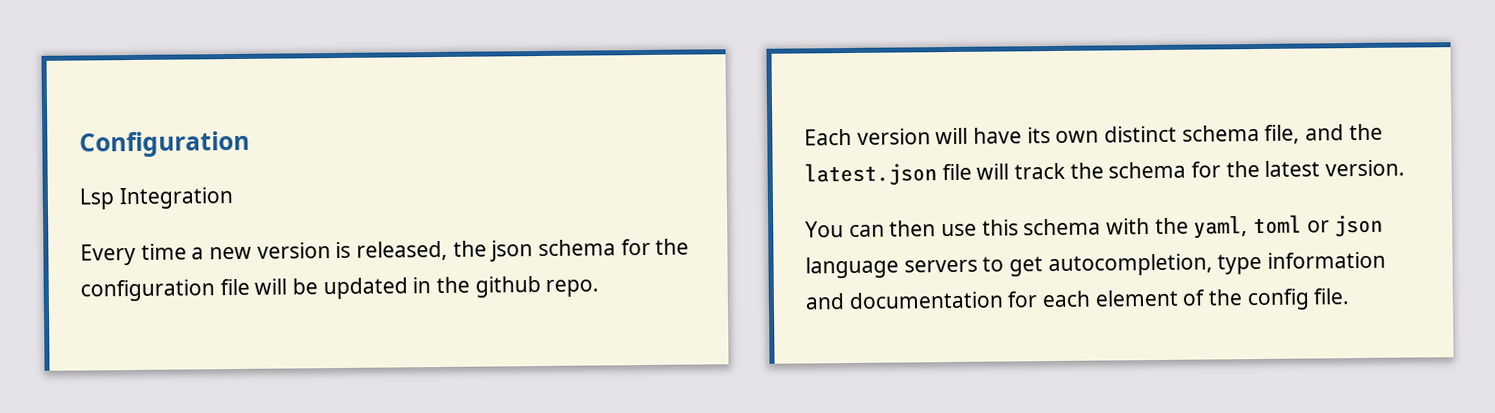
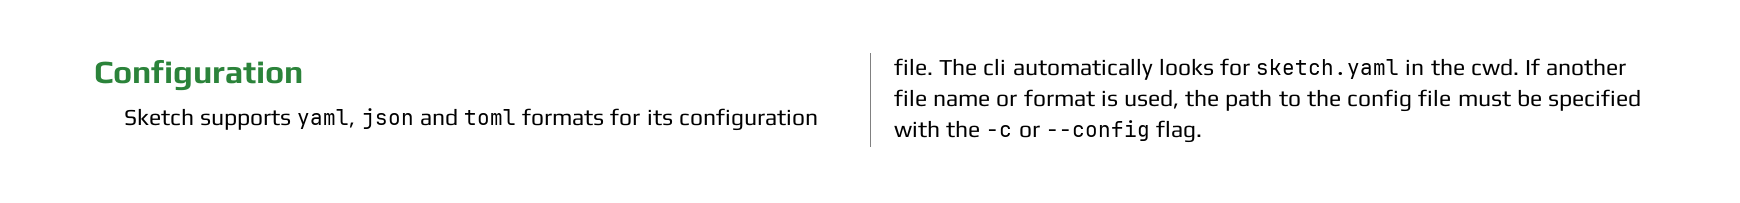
- Lsp Integration
- Every time a new version is released, the json schema for the configuration file will be updated in the github repo.
- Each version will have its own distinct schema file, and the latest.json file will track the schema for the latest version.
- You can then use this schema with the yaml, toml or json language servers to get autocompletion, type information and documentation for each element of the config file.
+ Sketch supports yaml, json and toml formats for its configuration file. The cli automatically looks for sketch.yaml in the cwd. If another file name or format is used, the path to the config file must be specified with the -c or --config flag.

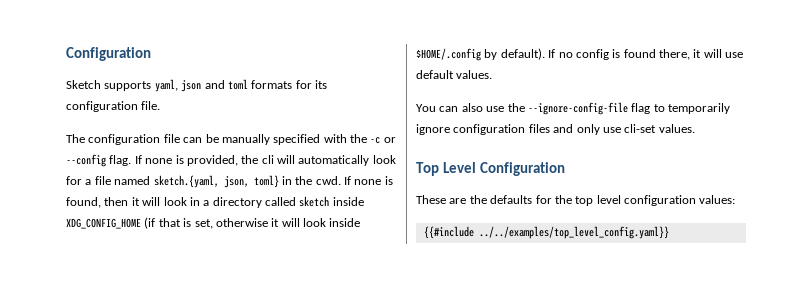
- Sketch supports yaml, json and toml formats for its configuration file. The cli automatically looks for sketch.yaml in the cwd. If another file name or format is used, the path to the config file must be specified with the -c or --config flag.
+ Sketch supports yaml, json and toml formats for its configuration file.
+ The configuration file can be manually specified with the -c or --config flag.
+ If none is provided, the cli will automatically look for a file named sketch.{yaml, json, toml} in the cwd. If none is found, then it will look in a directory called sketch inside XDG_CONFIG_HOME (if that is set, otherwise it will look inside $HOME/.config by default). If no config is found there, it will use default values.
+ You can also use the --ignore-config-file flag to temporarily ignore configuration files and only use cli-set values.
+ Top Level Configuration
+ These are the defaults for the top level configuration values:
+ {{#include ../../examples/top_level_config.yaml}}

